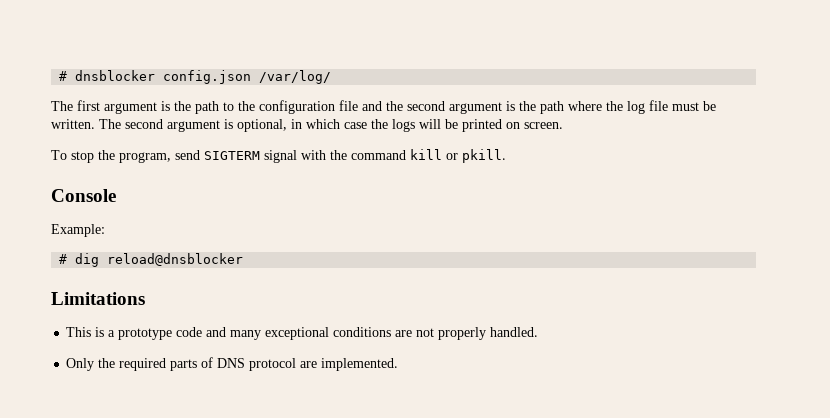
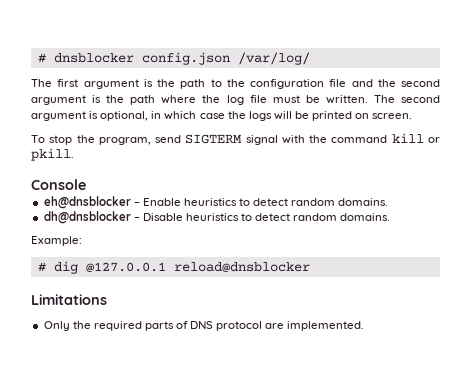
+ eh@dnsblocker – Enable heuristics to detect random domains.
+ dh@dnsblocker – Disable heuristics to detect random domains.
- # dig reload@dnsblocker
+ # dig @127.0.0.1 reload@dnsblocker
- This is a prototype code and many exceptional conditions are not properly handled.

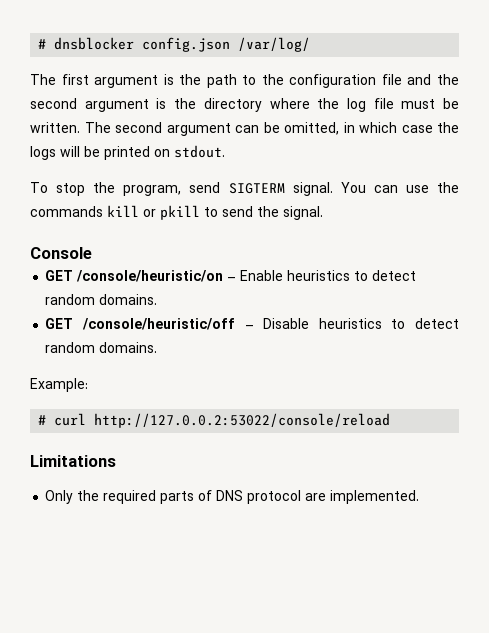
- The first argument is the path to the configuration file and the second argument is the path where the log file must be written.
+ The first argument is the path to the configuration file and the second argument is the directory where the log file must be written.
- The second argument is optional, in which case the logs will be printed on screen.
+ The second argument can be omitted, in which case the logs will be printed on stdout.
- To stop the program, send SIGTERM signal with the command kill or pkill.
+ To stop the program, send SIGTERM signal. You can use the commands kill or pkill to send the signal.
- eh@dnsblocker – Enable heuristics to detect random domains.
+ GET /console/heuristic/on – Enable heuristics to detect random domains.
- dh@dnsblocker – Disable heuristics to detect random domains.
+ GET /console/heuristic/off – Disable heuristics to detect random domains.
- # dig @127.0.0.1 reload@dnsblocker
+ # curl http://127.0.0.2:53022/console/reload

